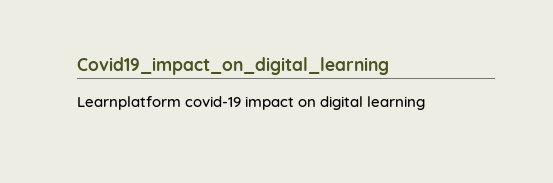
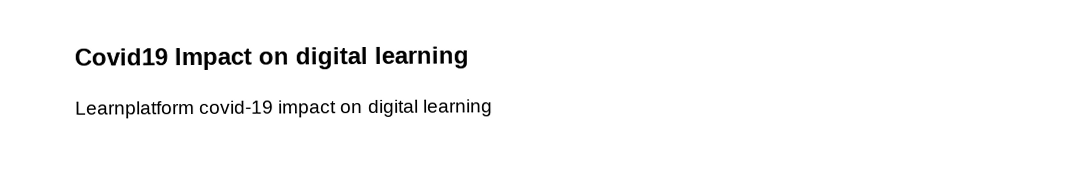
- Covid19_impact_on_digital_learning
+ Covid19 Impact on digital learning

